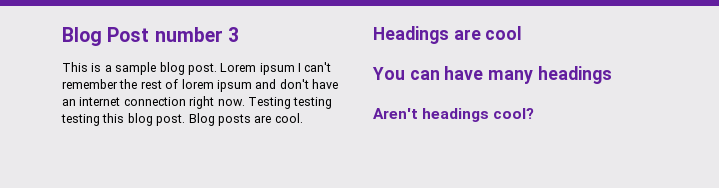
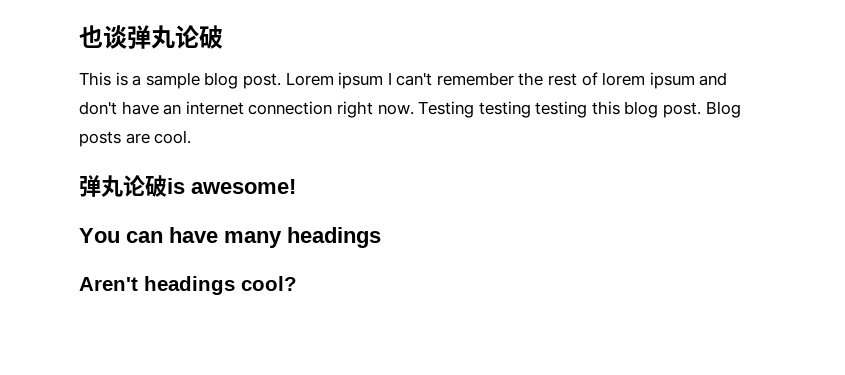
- Blog Post number 3
+ 也谈弹丸论破
- Headings are cool
+ 弹丸论破is awesome!

